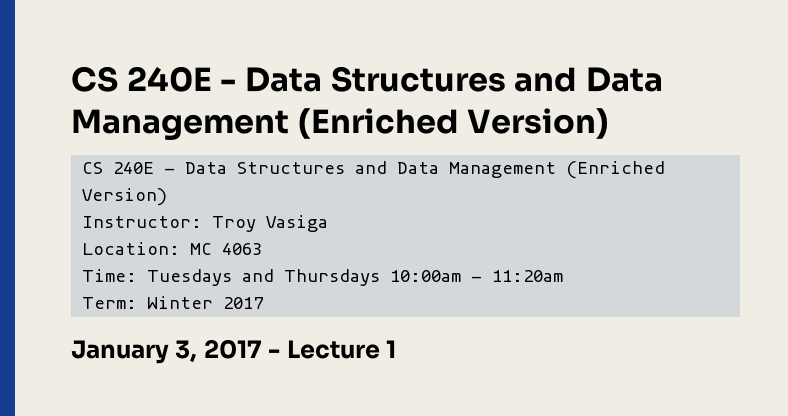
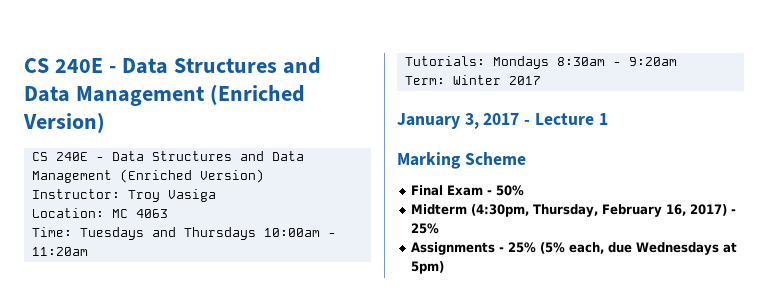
+ Tutorials: Mondays 8:30am - 9:20am
+ Marking Scheme
+ Final Exam - 50%
+ Midterm (4:30pm, Thursday, February 16, 2017) - 25%
+ Assignments - 25% (5% each, due Wednesdays at 5pm)

